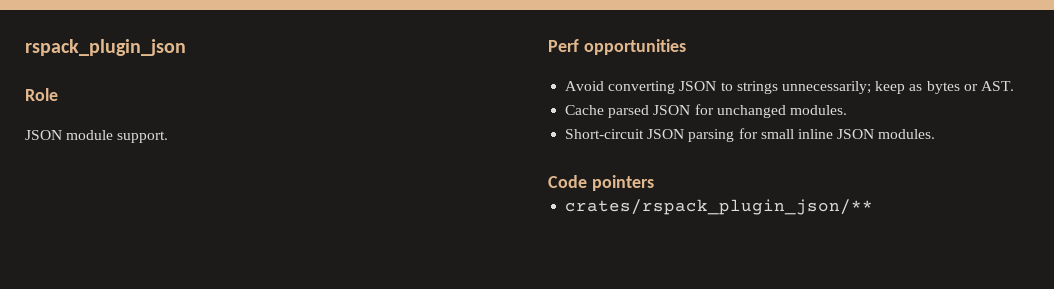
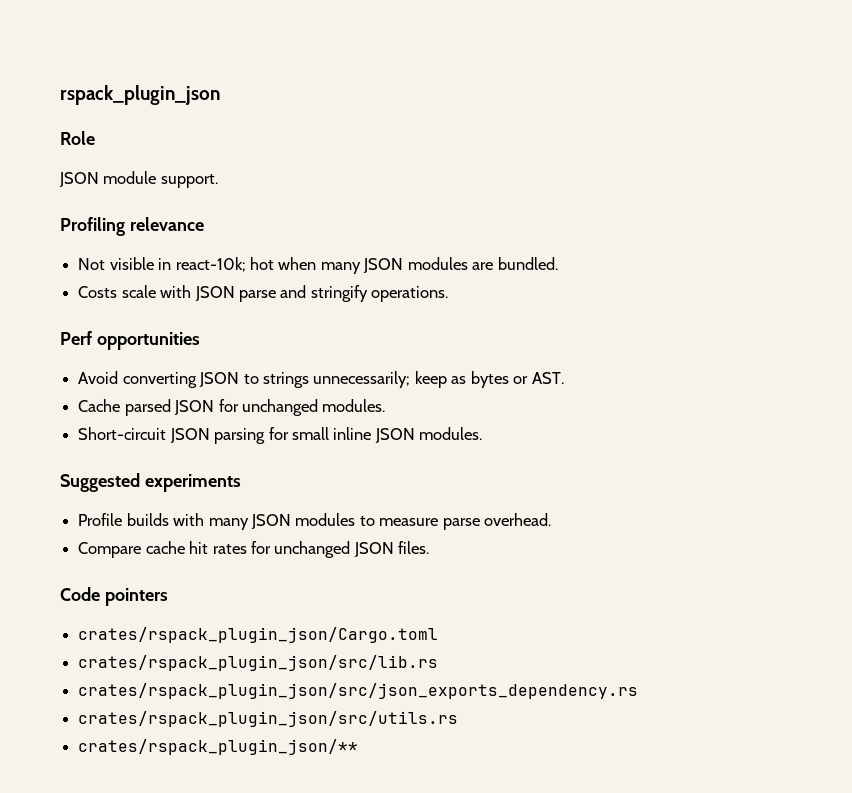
+ Profiling relevance
+ Not visible in react-10k; hot when many JSON modules are bundled.
+ Costs scale with JSON parse and stringify operations.
+ Suggested experiments
+ Profile builds with many JSON modules to measure parse overhead.
+ Compare cache hit rates for unchanged JSON files.
  Code pointers
+ crates/rspack_plugin_json/Cargo.toml
+ crates/rspack_plugin_json/src/lib.rs
+ crates/rspack_plugin_json/src/json_exports_dependency.rs
+ crates/rspack_plugin_json/src/utils.rs

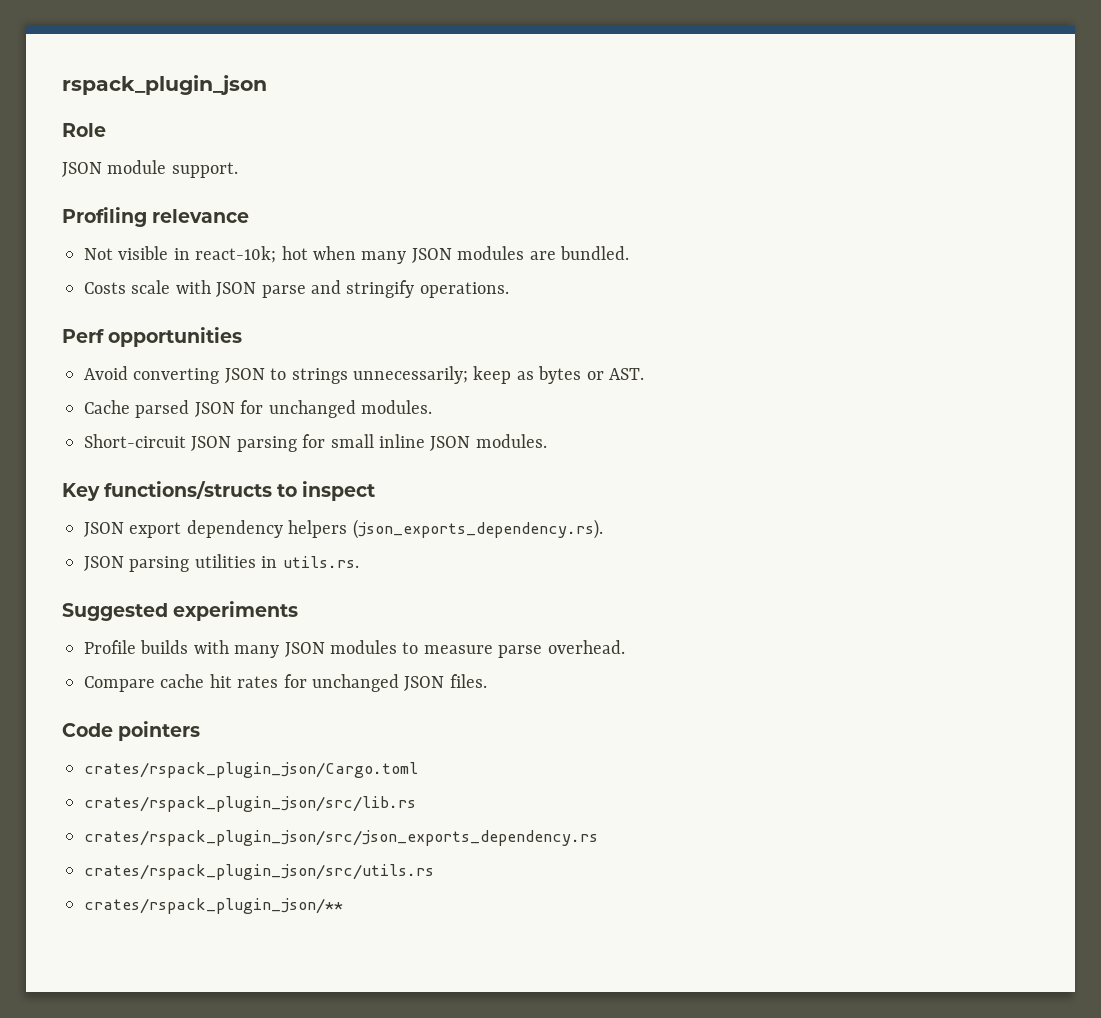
+ Key functions/structs to inspect
+ JSON export dependency helpers (json_exports_dependency.rs).
+ JSON parsing utilities in utils.rs.

